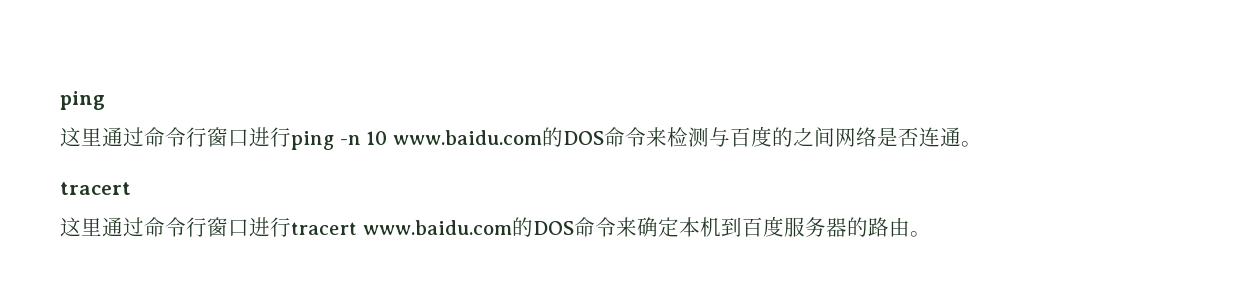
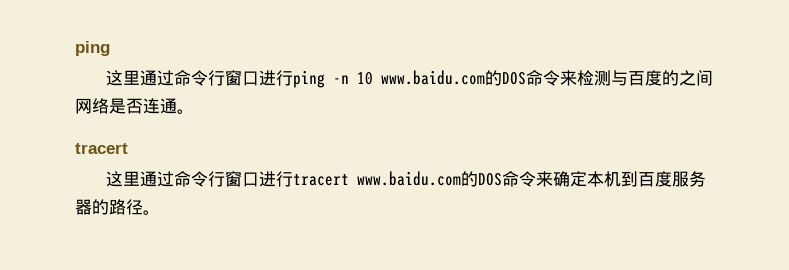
- 这里通过命令行窗口进行tracert www.baidu.com的DOS命令来确定本机到百度服务器的路由。
+ 这里通过命令行窗口进行tracert www.baidu.com的DOS命令来确定本机到百度服务器的路径。

